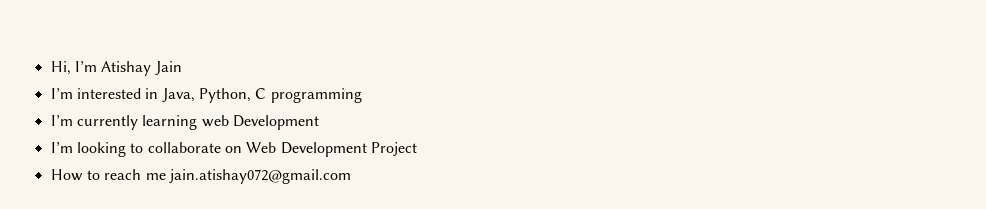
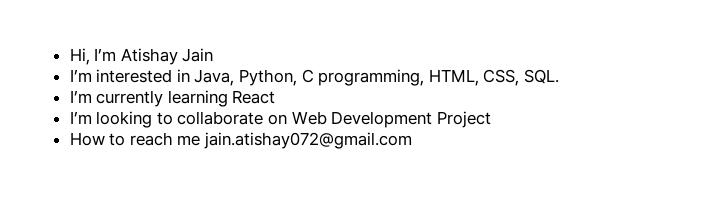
- I’m interested in Java, Python, C programming
+ I’m interested in Java, Python, C programming, HTML, CSS, SQL.
- I’m currently learning web Development
+ I’m currently learning React

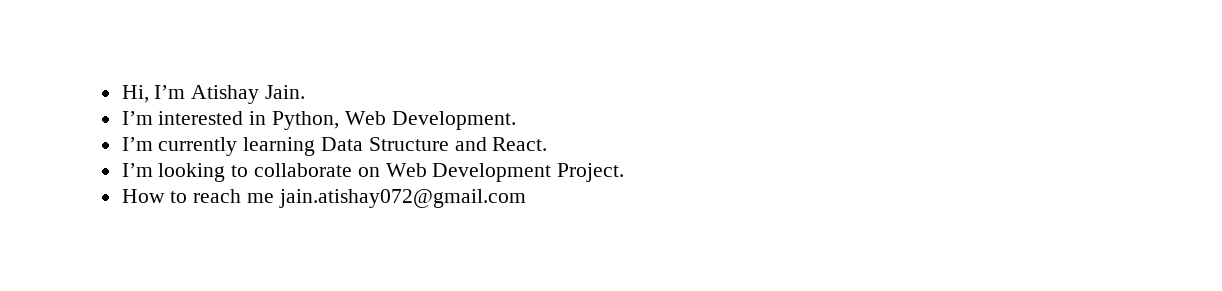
- Hi, I’m Atishay Jain
+ Hi, I’m Atishay Jain.
- I’m interested in Java, Python, C programming, HTML, CSS, SQL.
+ I’m interested in Python, Web Development.
- I’m currently learning React
+ I’m currently learning Data Structure and React.
- I’m looking to collaborate on Web Development Project
+ I’m looking to collaborate on Web Development Project.

